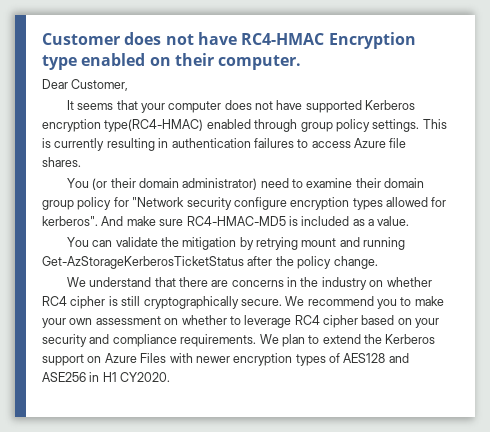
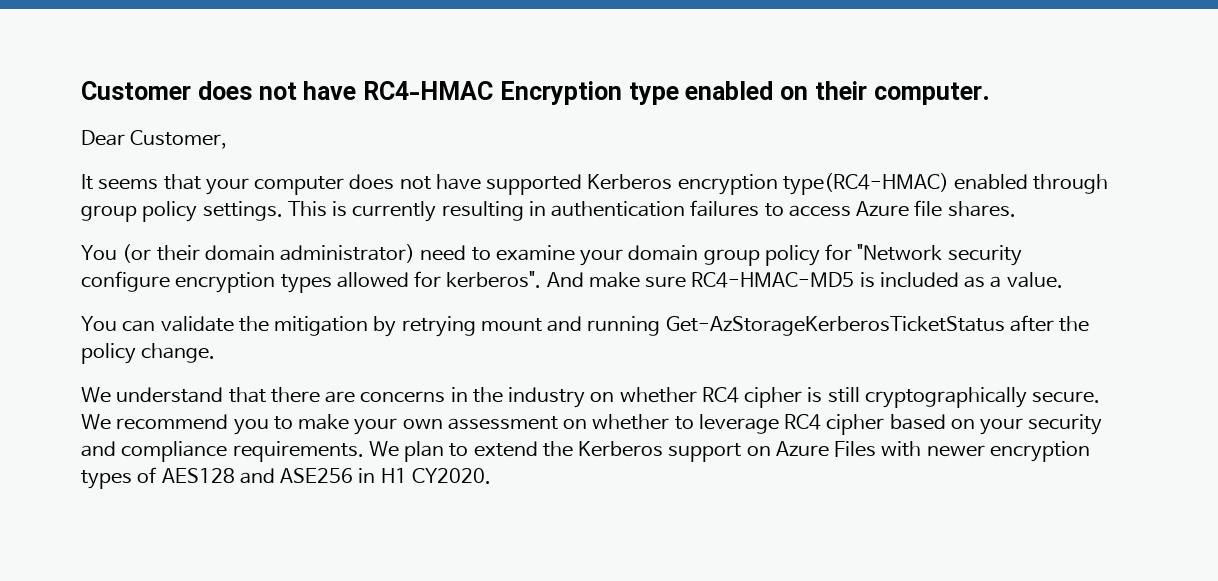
- You (or their domain administrator) need to examine their domain group policy for "Network security configure encryption types allowed for kerberos".
+ You (or their domain administrator) need to examine your domain group policy for "Network security configure encryption types allowed for kerberos".

